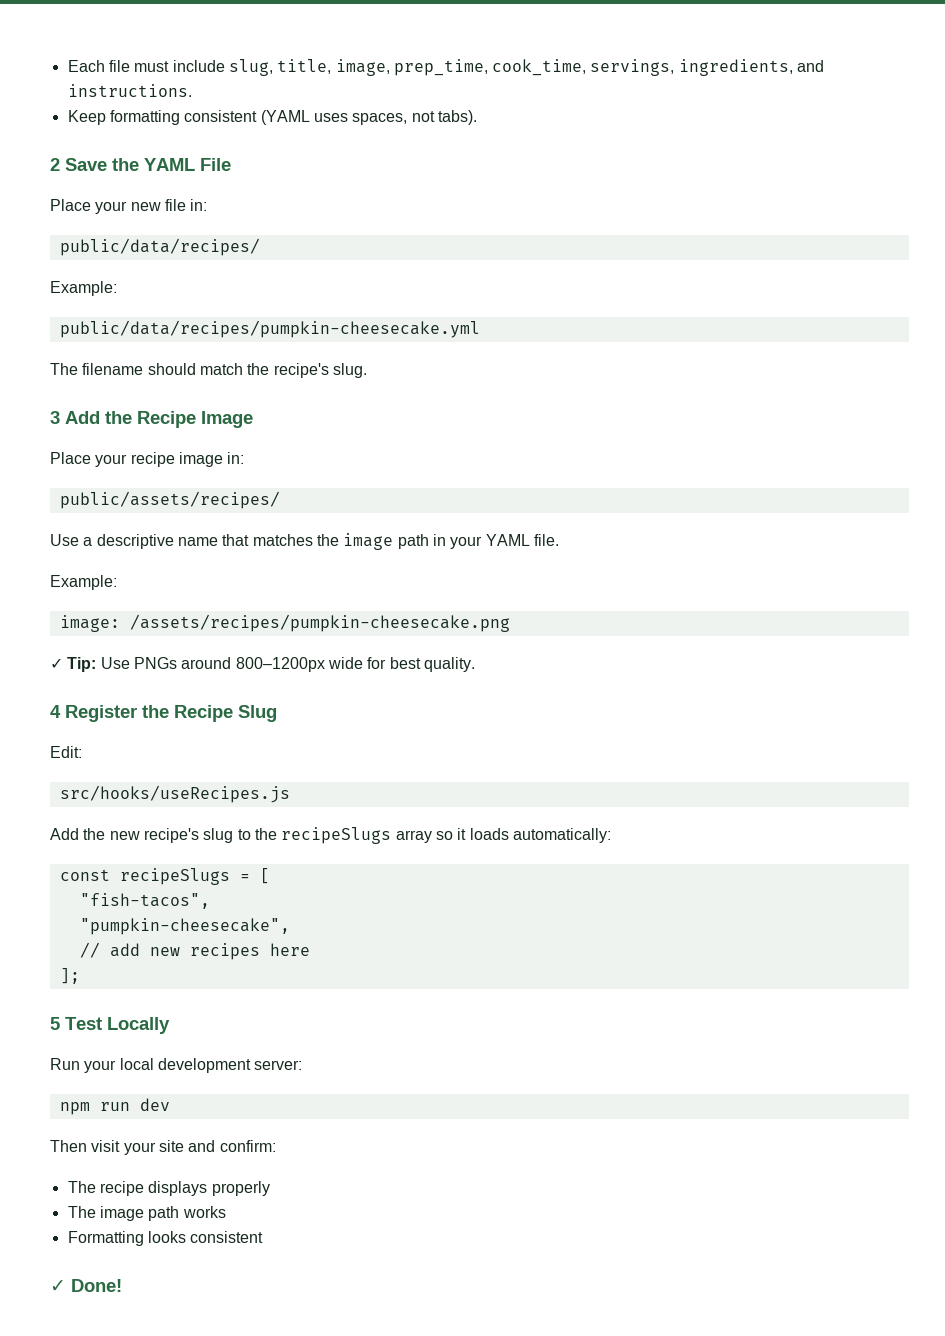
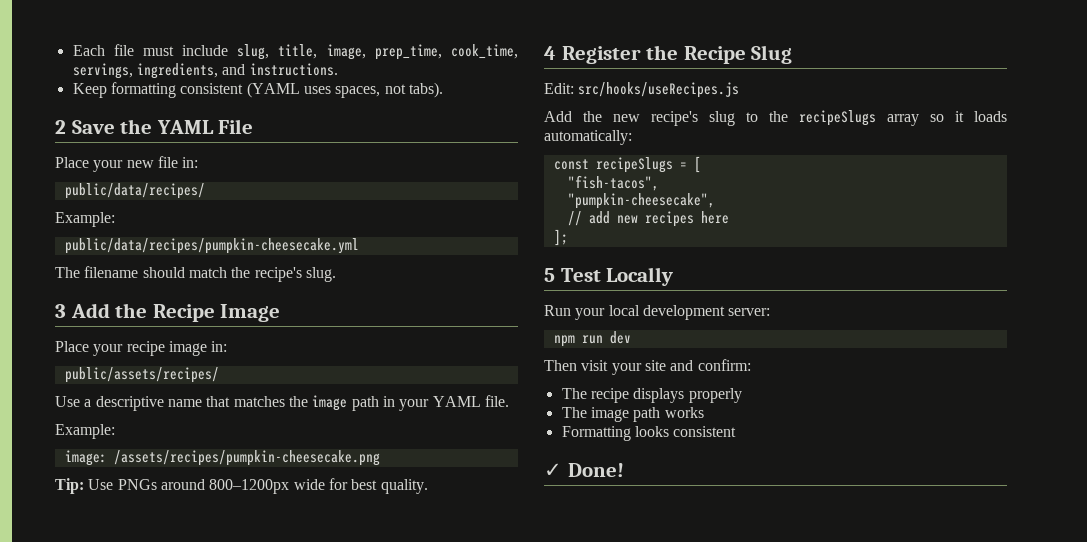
- ✓ Tip: Use PNGs around 800–1200px wide for best quality.
+ Tip: Use PNGs around 800–1200px wide for best quality.
- Edit:
- src/hooks/useRecipes.js
+ Edit: src/hooks/useRecipes.js

